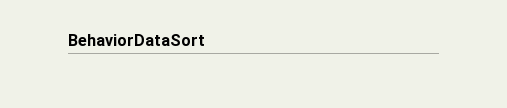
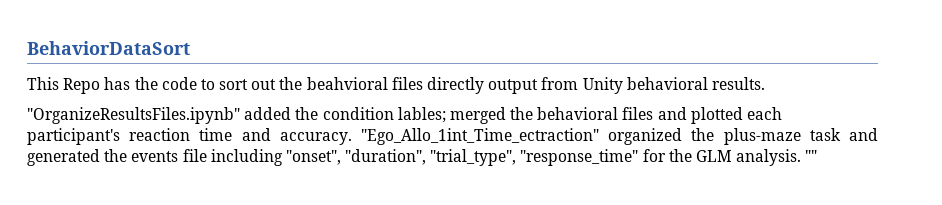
+ This Repo has the code to sort out the beahvioral files directly output from Unity behavioral results.
+ "OrganizeResultsFiles.ipynb" added the condition lables; merged the behavioral files and plotted each participant's reaction time and accuracy. "Ego_Allo_1int_Time_ectraction" organized the plus-maze task and generated the events file including "onset", "duration", "trial_type", "response_time" for the GLM analysis. ""

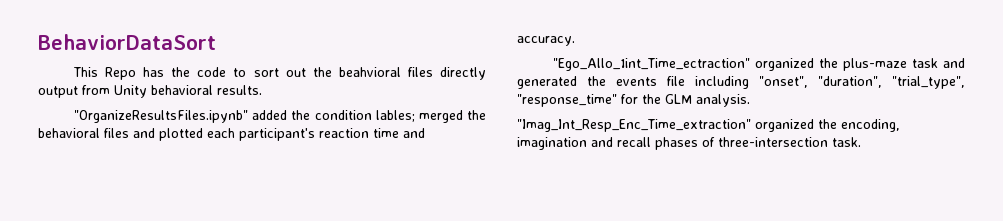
- "OrganizeResultsFiles.ipynb" added the condition lables; merged the behavioral files and plotted each participant's reaction time and accuracy. "Ego_Allo_1int_Time_ectraction" organized the plus-maze task and generated the events file including "onset", "duration", "trial_type", "response_time" for the GLM analysis. ""
+ "OrganizeResultsFiles.ipynb" added the condition lables; merged the behavioral files and plotted each participant's reaction time and accuracy.
+ "Ego_Allo_1int_Time_ectraction" organized the plus-maze task and generated the events file including "onset", "duration", "trial_type", "response_time" for the GLM analysis.
+ "Imag_Int_Resp_Enc_Time_extraction" organized the encoding, imagination and recall phases of three-intersection task.

